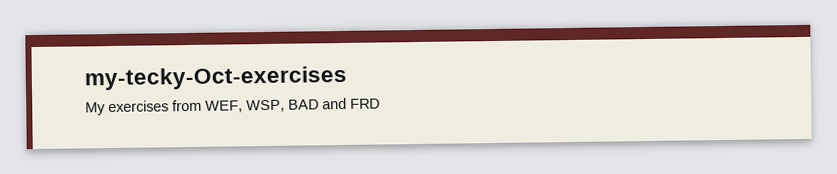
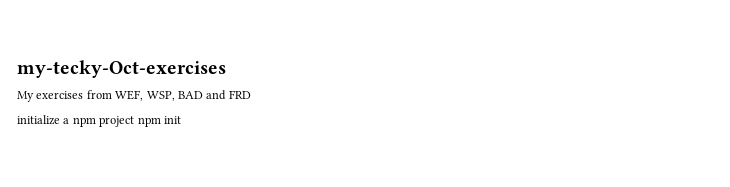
+ initialize a npm project npm init

